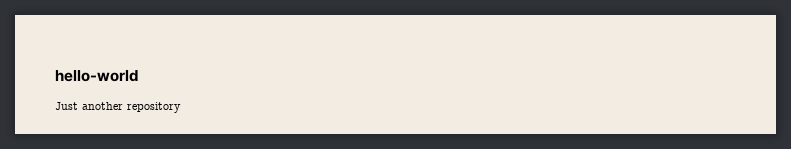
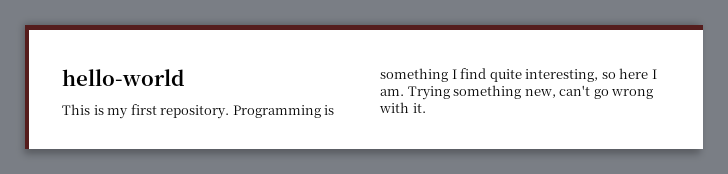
- Just another repository
+ This is my first repository. Programming is something I find quite interesting, so here I am. Trying something new, can't go wrong with it.

